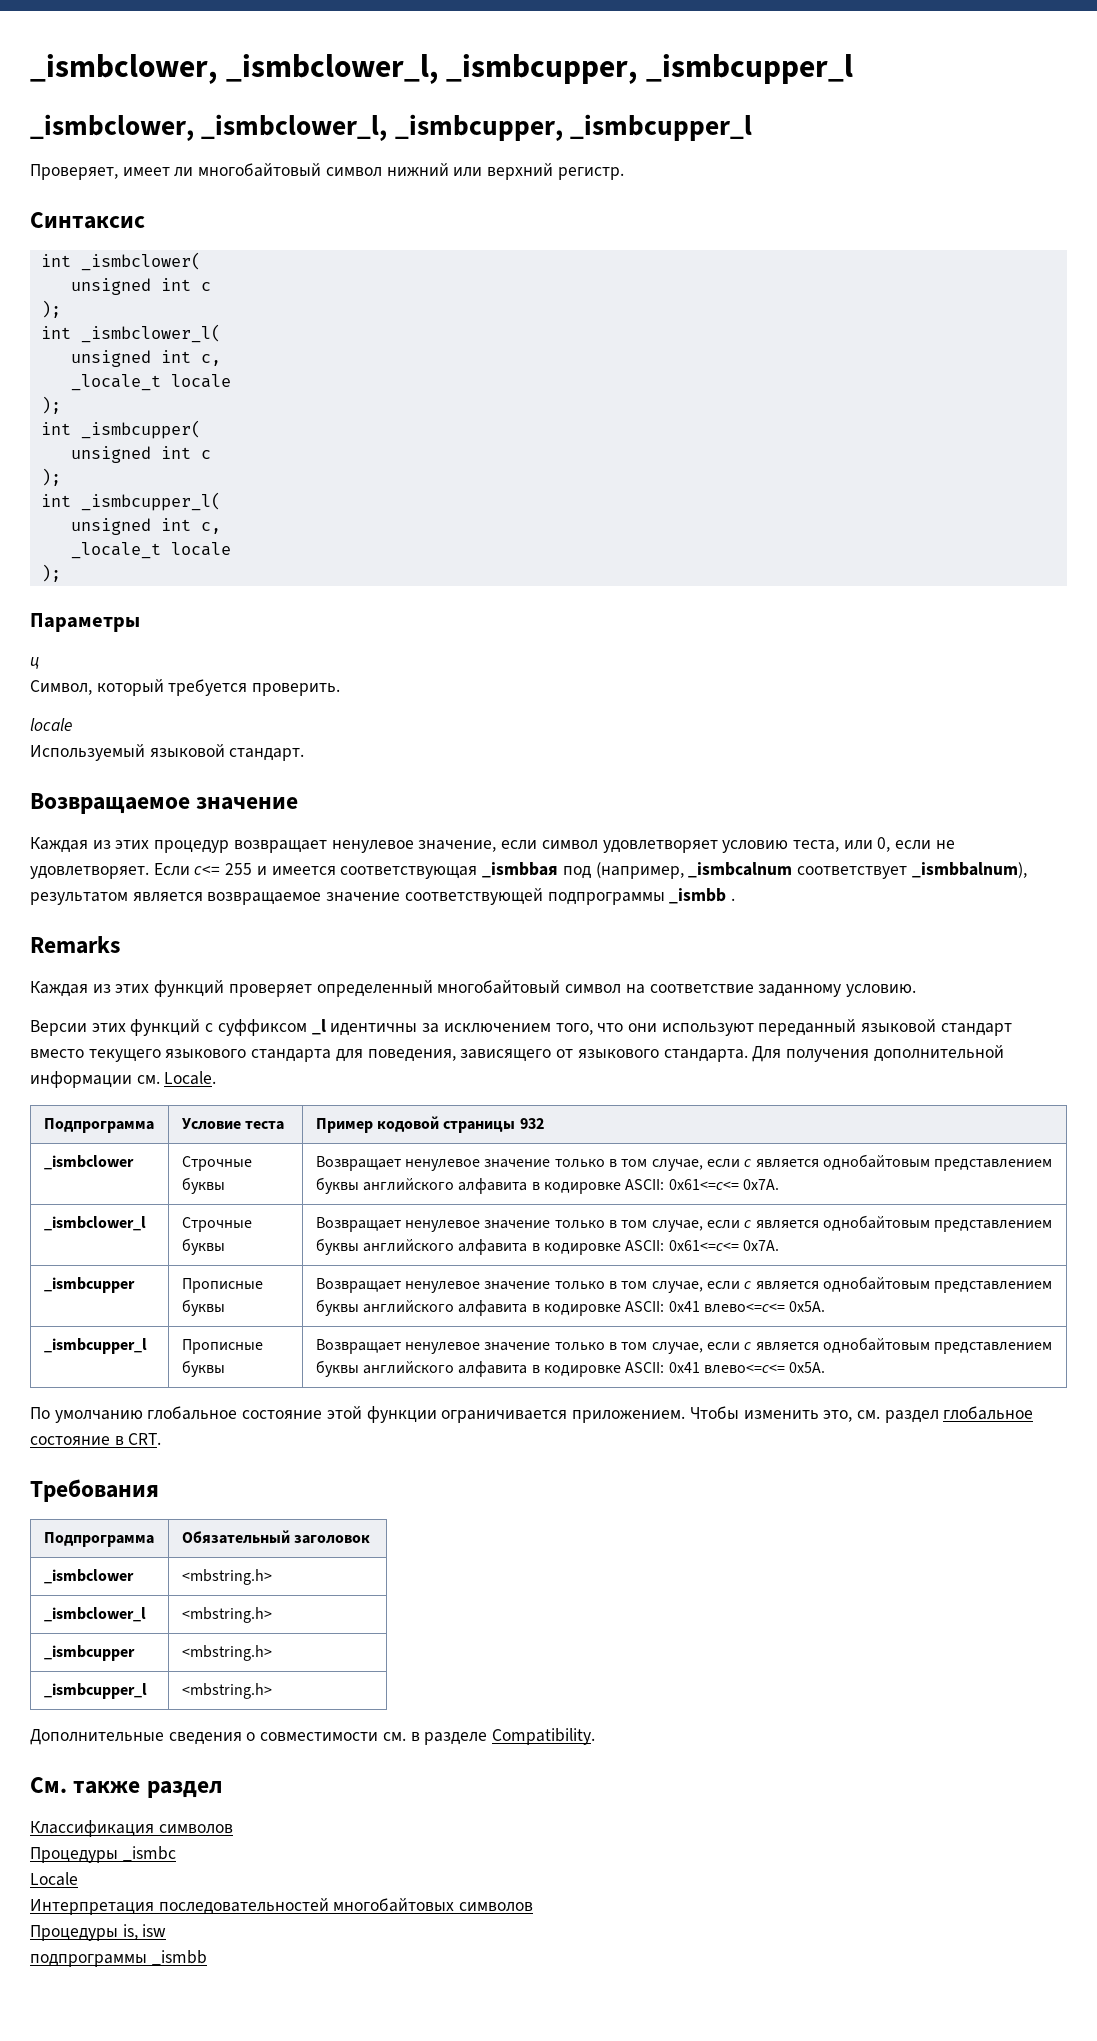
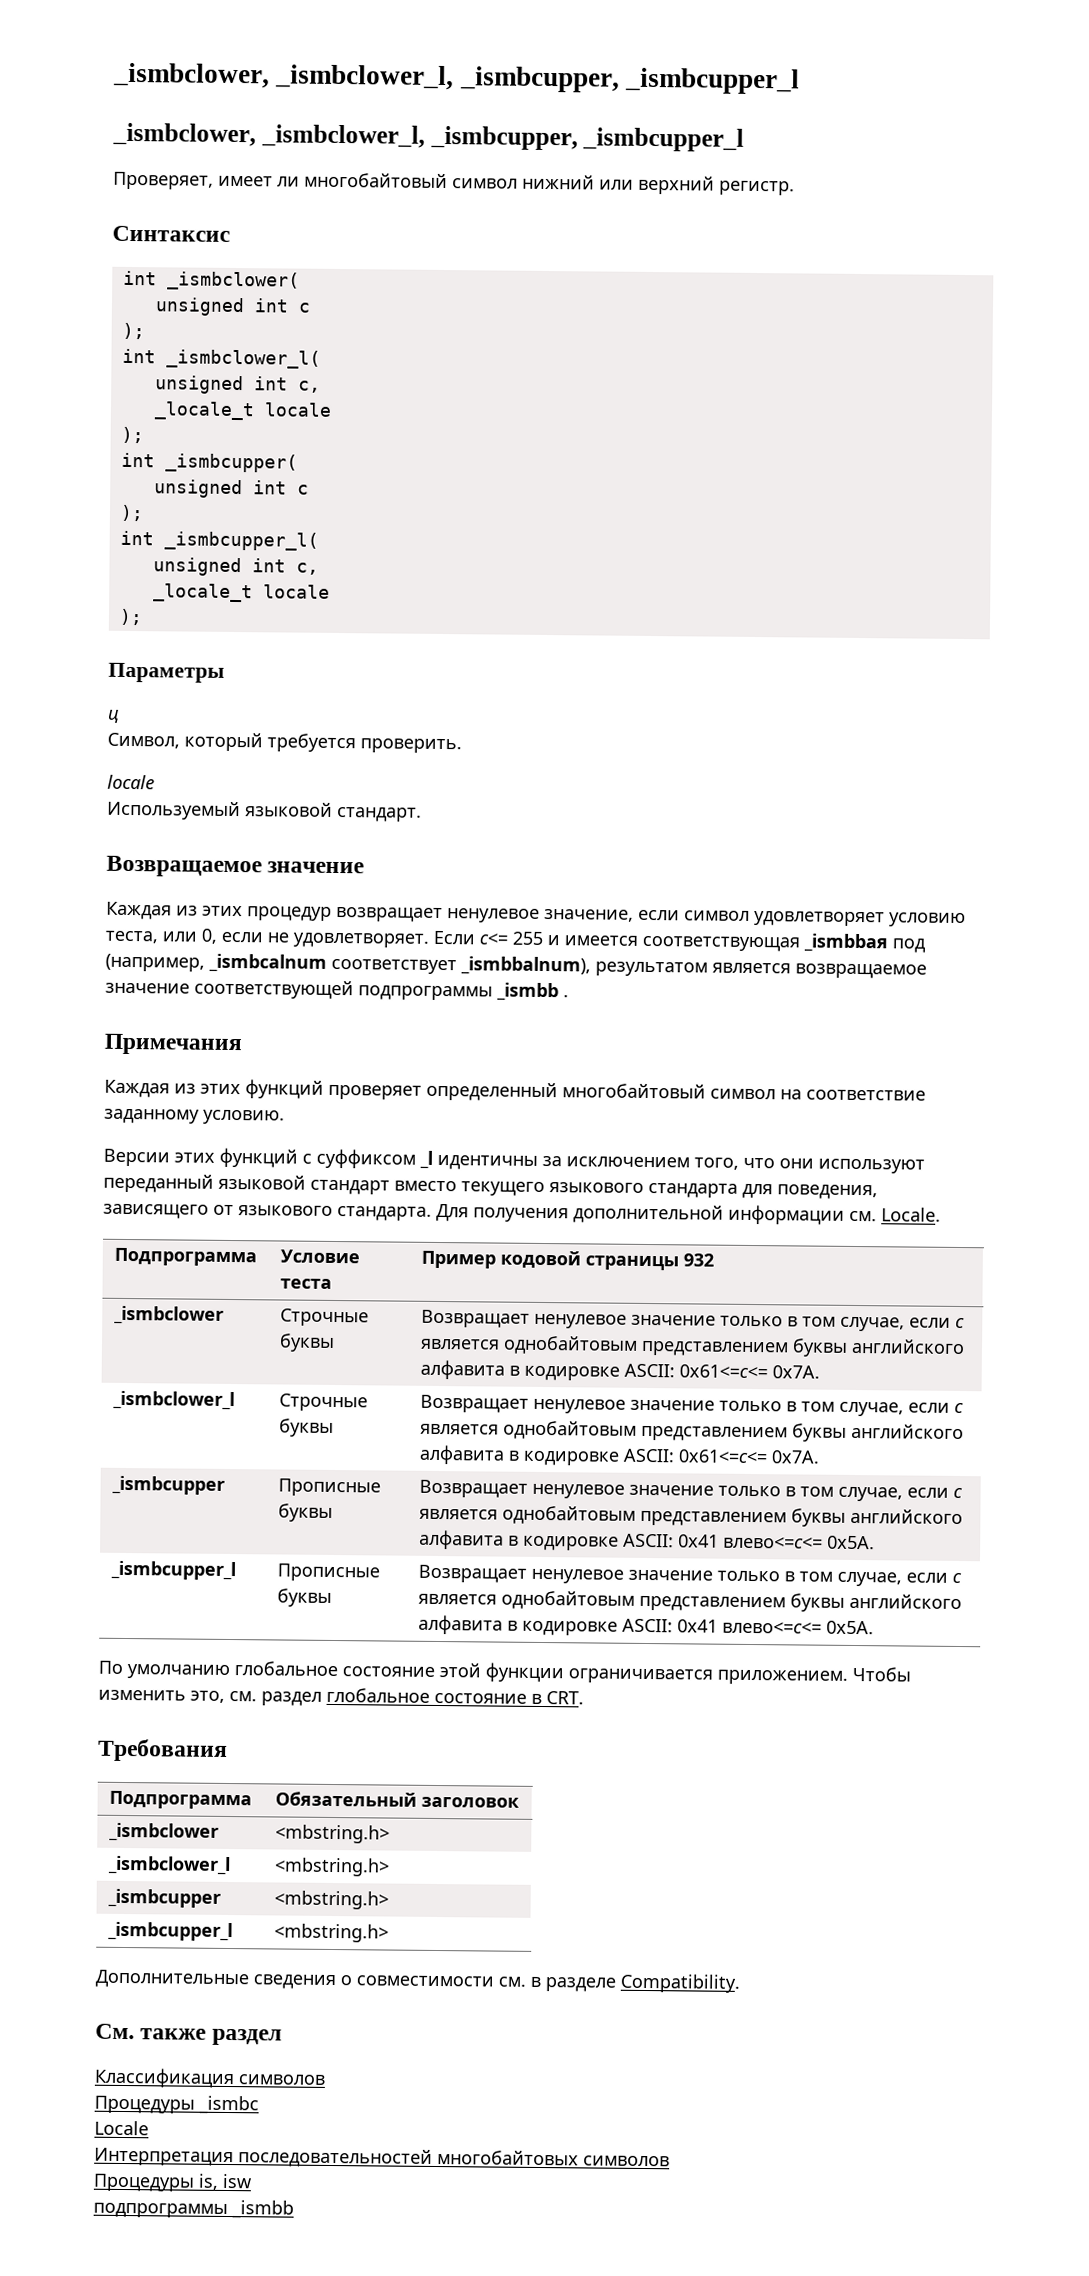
- Remarks
+ Примечания

